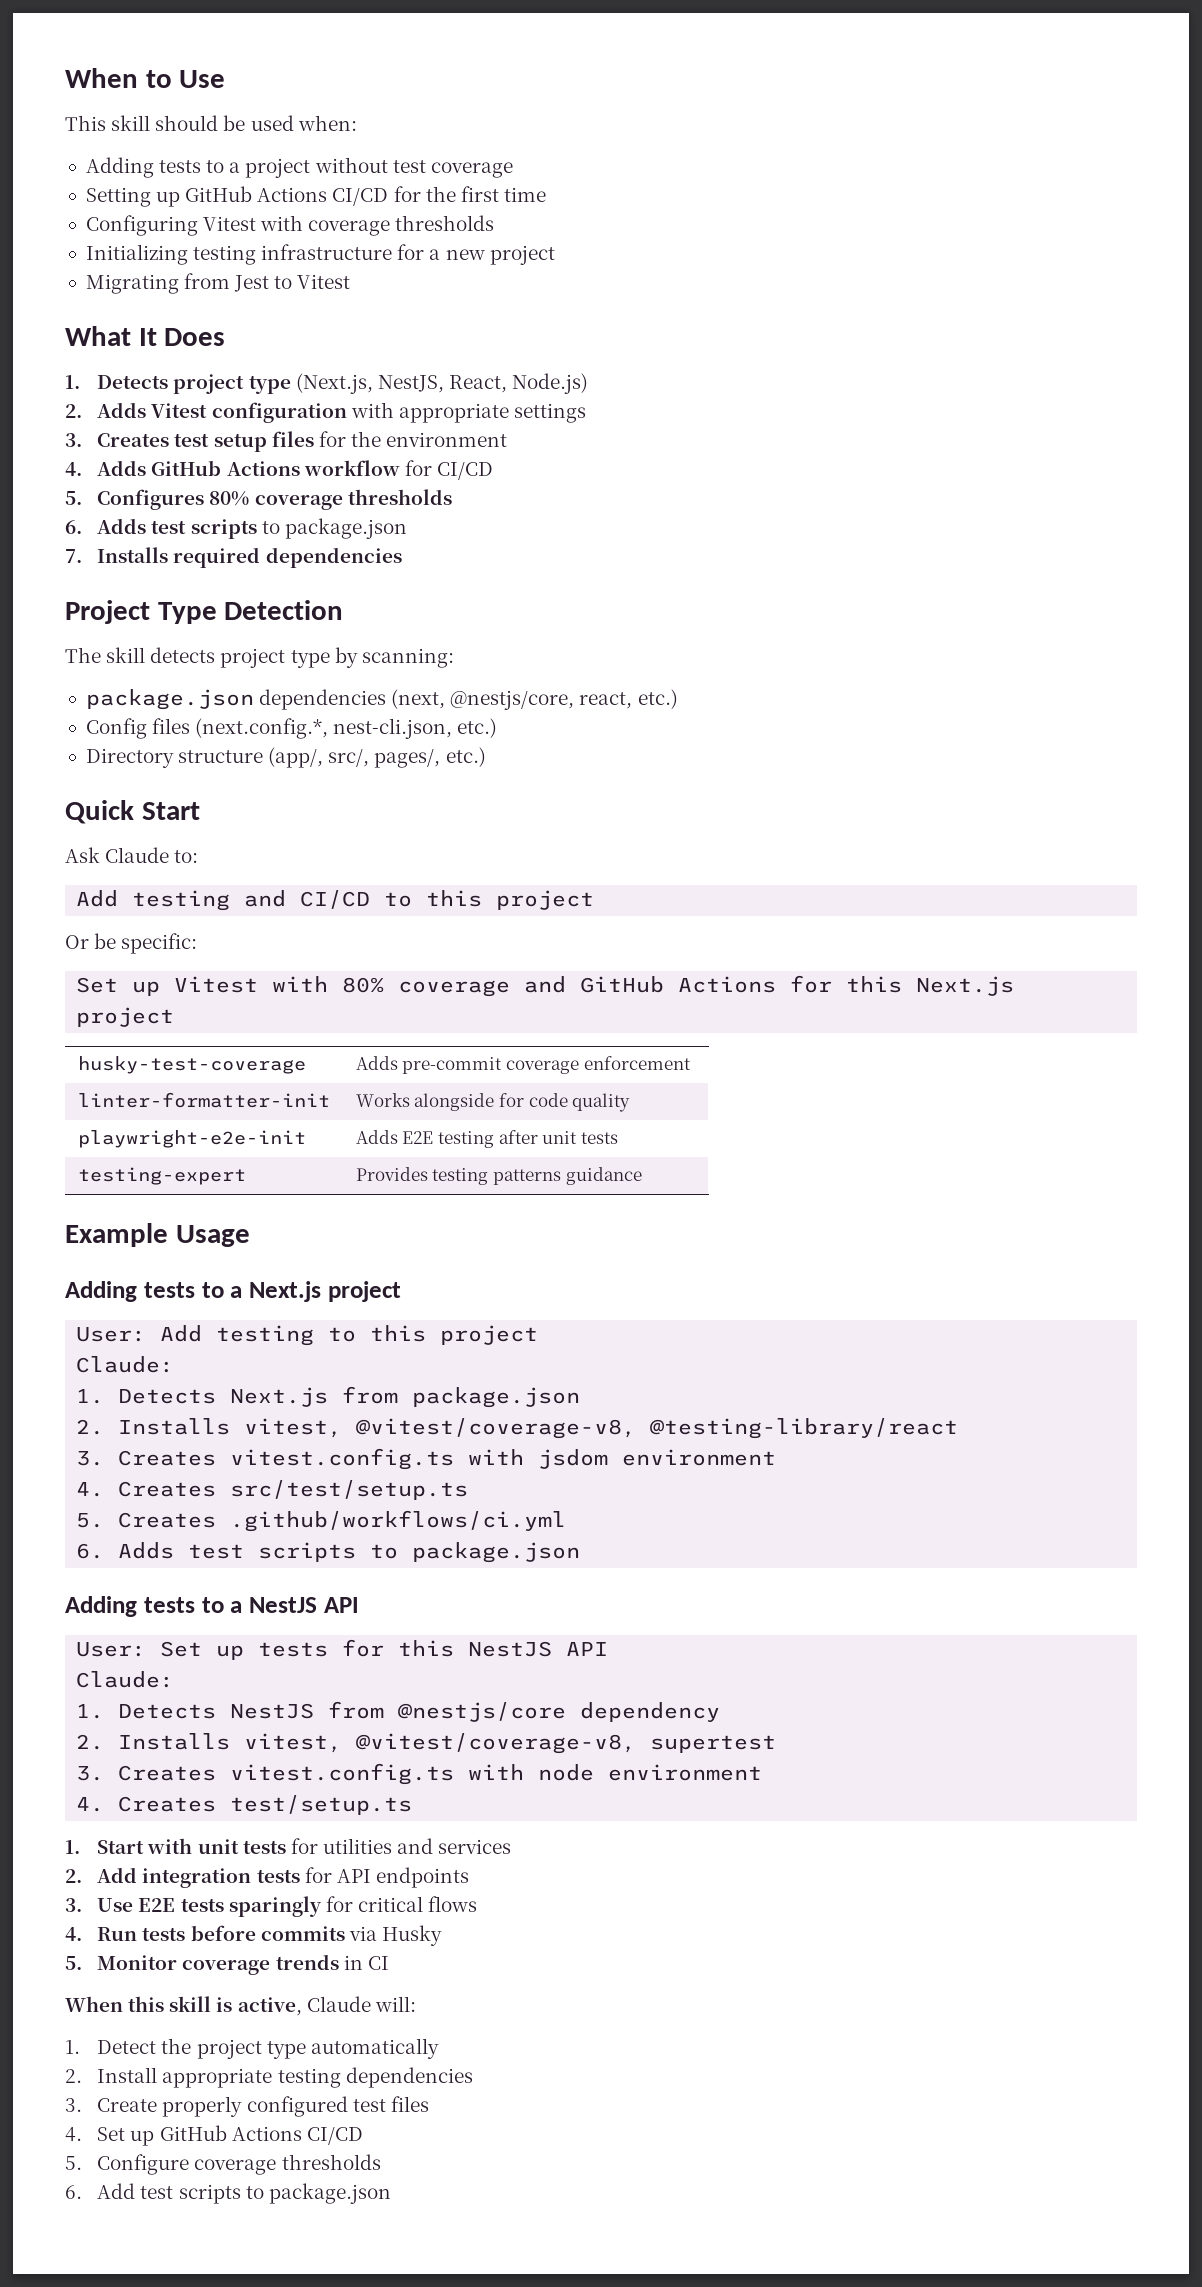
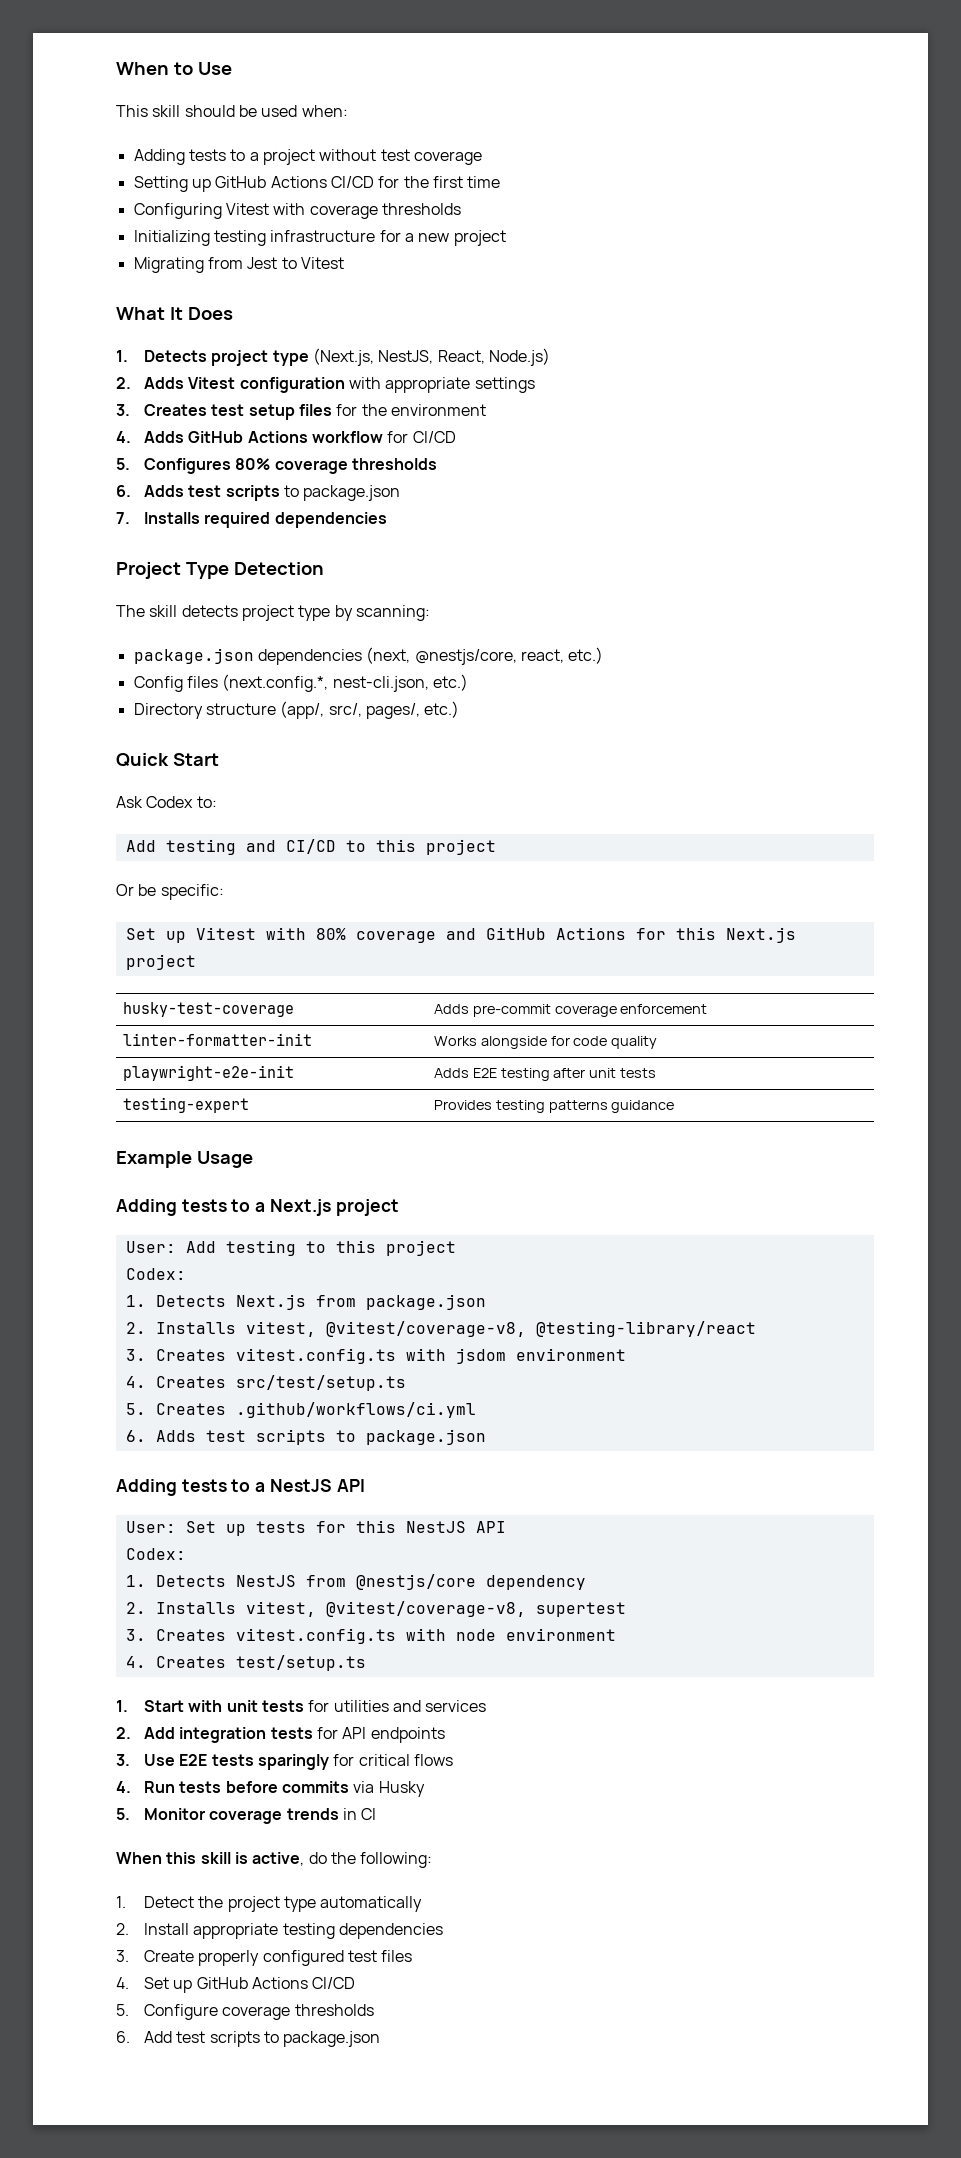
- Ask Claude to:
+ Ask Codex to:
  User: Add testing to this project
- Claude:
+ Codex:
  User: Set up tests for this NestJS API
- Claude:
+ Codex:
- When this skill is active, Claude will:
+ When this skill is active, do the following:

